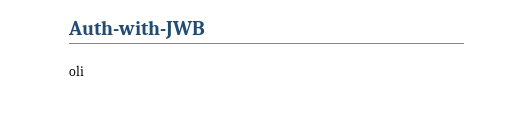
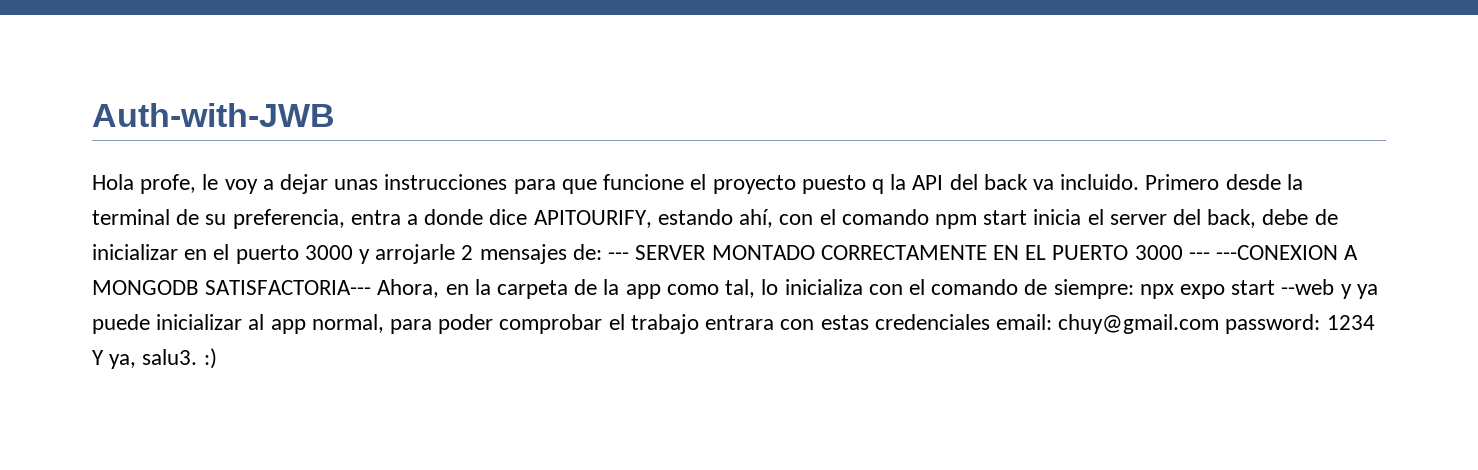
- oli
+ Hola profe, le voy a dejar unas instrucciones para que funcione el proyecto puesto q la API del back va incluido. Primero desde la terminal de su preferencia, entra a donde dice APITOURIFY, estando ahí, con el comando npm start inicia el server del back, debe de inicializar en el puerto 3000 y arrojarle 2 mensajes de: --- SERVER MONTADO CORRECTAMENTE EN EL PUERTO 3000 --- ---CONEXION A MONGODB SATISFACTORIA--- Ahora, en la carpeta de la app como tal, lo inicializa con el comando de siempre: npx expo start --web y ya puede inicializar al app normal, para poder comprobar el trabajo entrara con estas credenciales email: chuy@gmail.com password: 1234 Y ya, salu3. :)

